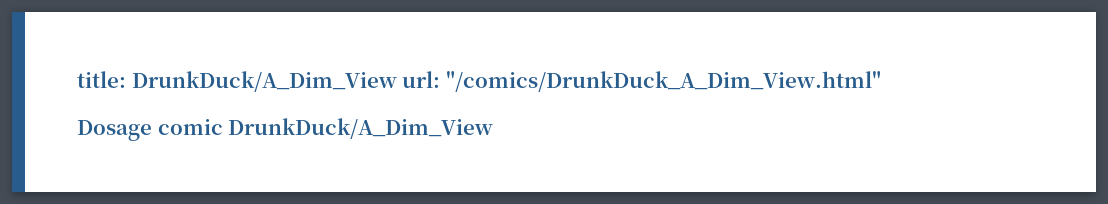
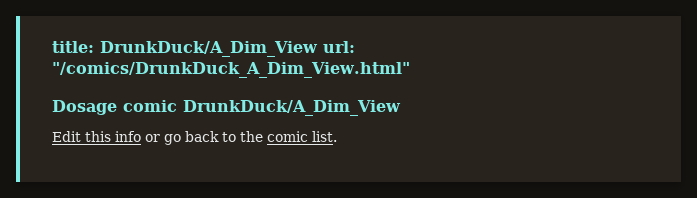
+ Edit this info or go back to the comic list.

